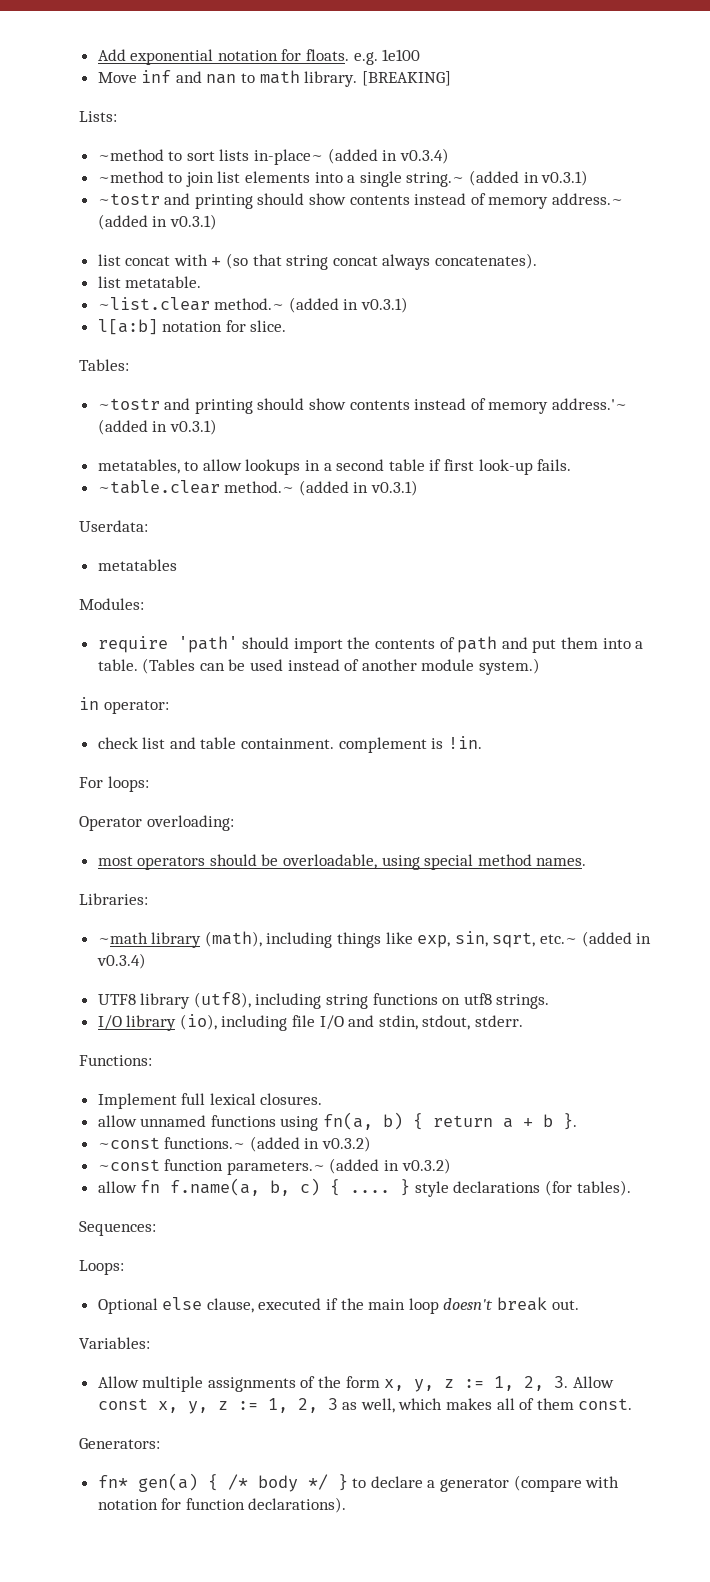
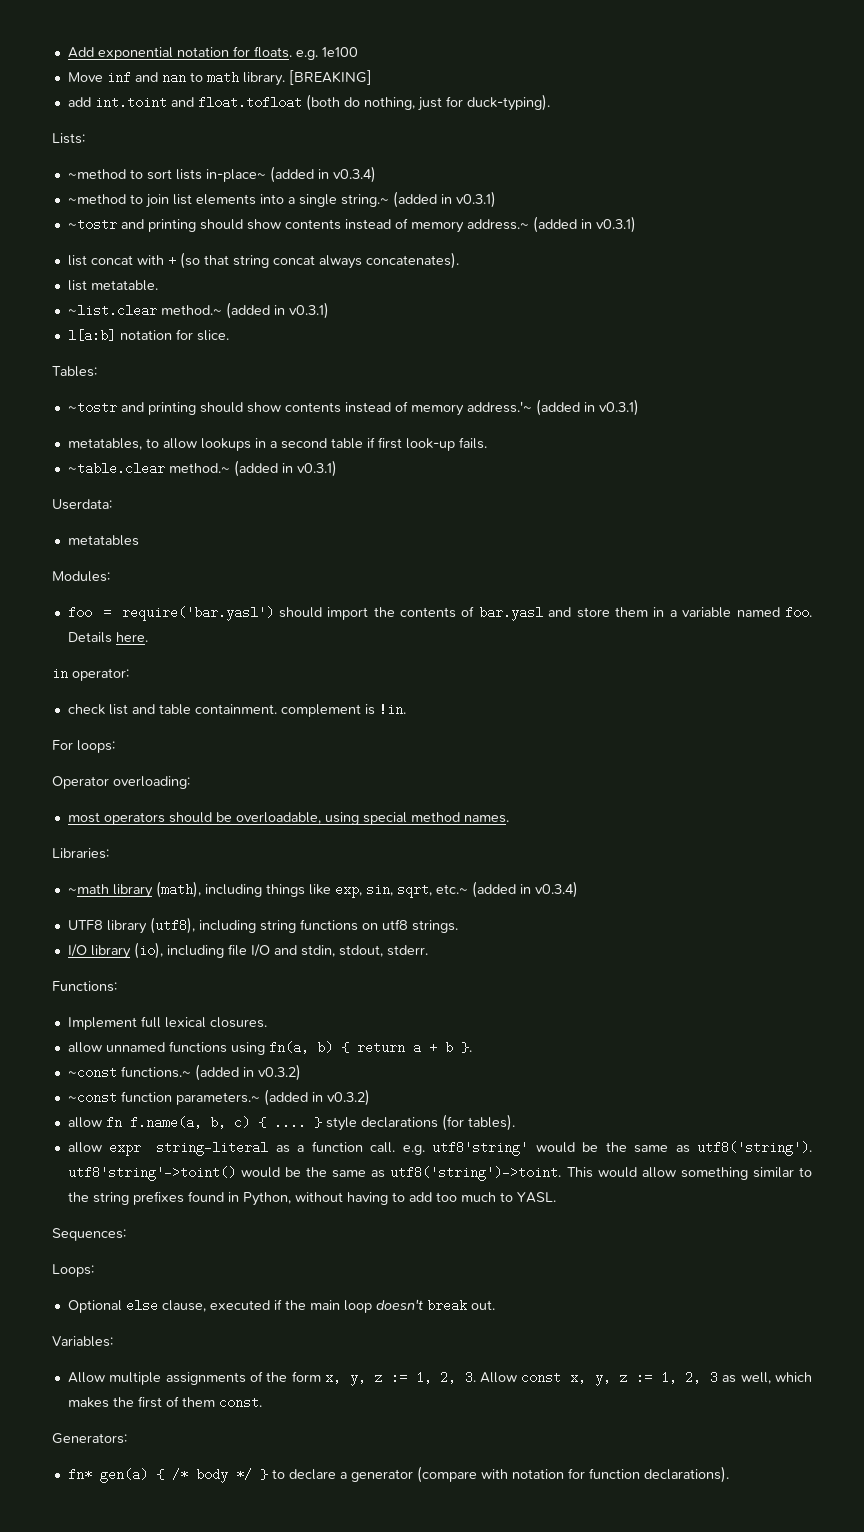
+ add int.toint and float.tofloat (both do nothing, just for duck-typing).
- require 'path' should import the contents of path and put them into a table. (Tables can be used instead of another module system.)
+ foo = require('bar.yasl') should import the contents of bar.yasl and store them in a variable named foo. Details here.
+ allow expr string-literal as a function call. e.g. utf8'string' would be the same as utf8('string'). utf8'string'->toint() would be the same as utf8('string')->toint. This would allow something similar to the string prefixes found in Python, without having to add too much to YASL.
- Allow multiple assignments of the form x, y, z := 1, 2, 3. Allow const x, y, z := 1, 2, 3 as well, which makes all of them const.
+ Allow multiple assignments of the form x, y, z := 1, 2, 3. Allow const x, y, z := 1, 2, 3 as well, which makes the first of them const.

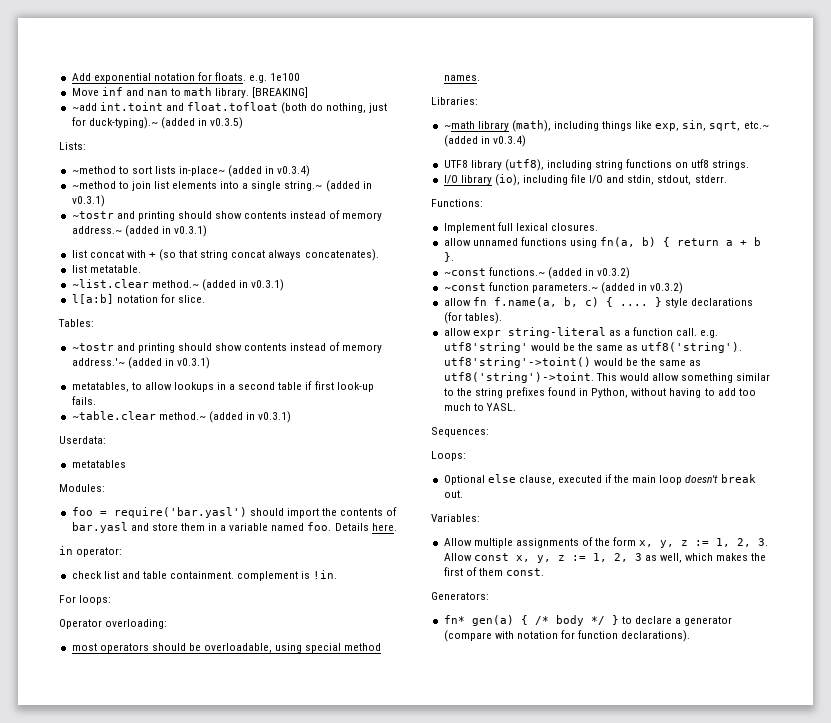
- add int.toint and float.tofloat (both do nothing, just for duck-typing).
+ ~add int.toint and float.tofloat (both do nothing, just for duck-typing).~ (added in v0.3.5)

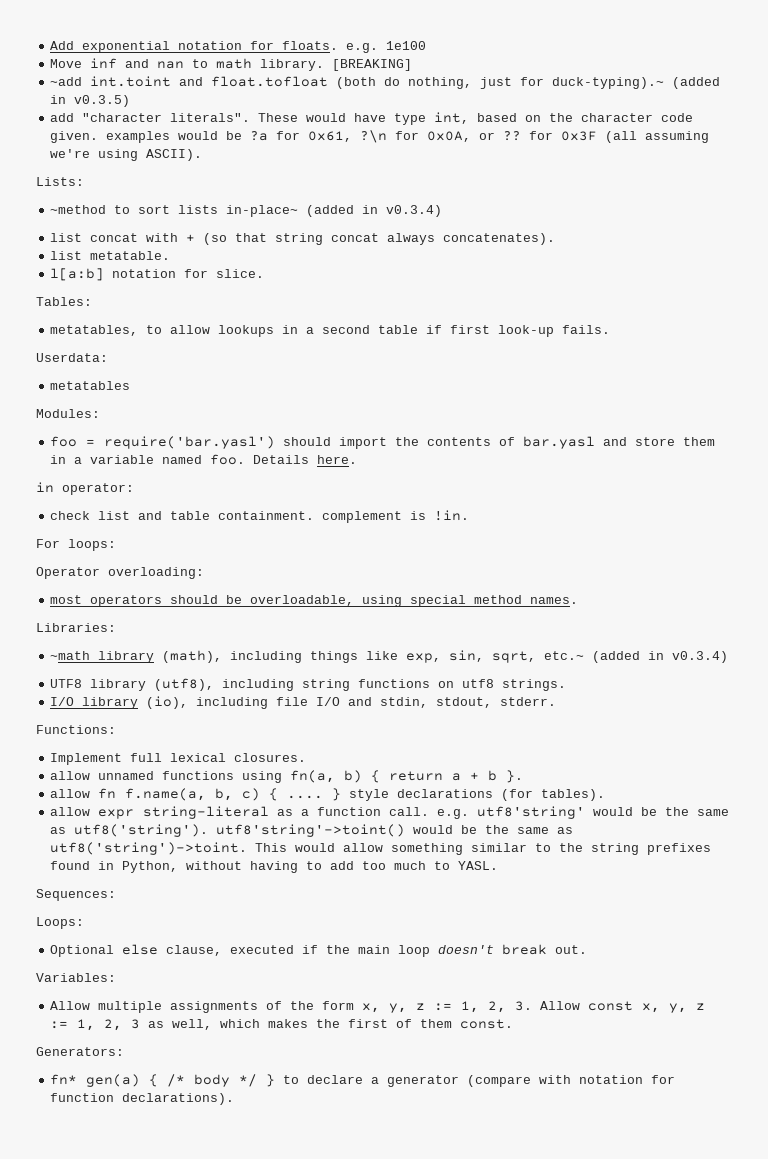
+ add "character literals". These would have type int, based on the character code given. examples would be ?a for 0x61, ?\n for 0x0A, or ?? for 0x3F (all assuming we're using ASCII).
- ~method to join list elements into a single string.~ (added in v0.3.1)
- ~tostr and printing should show contents instead of memory address.~ (added in v0.3.1)
- ~list.clear method.~ (added in v0.3.1)
- ~tostr and printing should show contents instead of memory address.'~ (added in v0.3.1)
- ~table.clear method.~ (added in v0.3.1)
- ~const functions.~ (added in v0.3.2)
- ~const function parameters.~ (added in v0.3.2)

